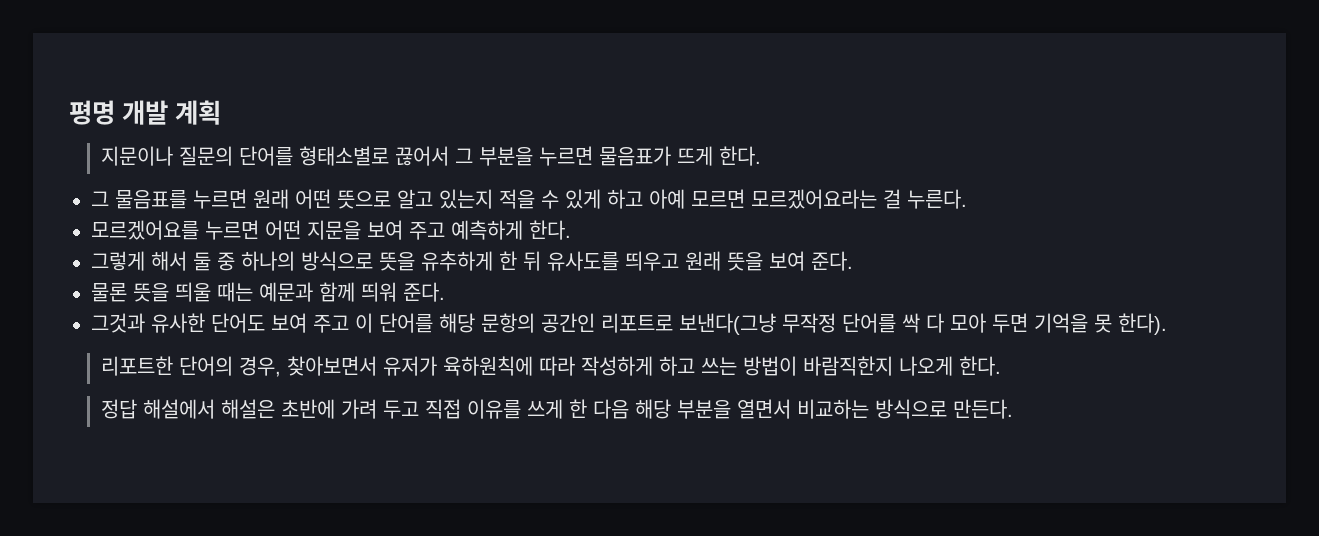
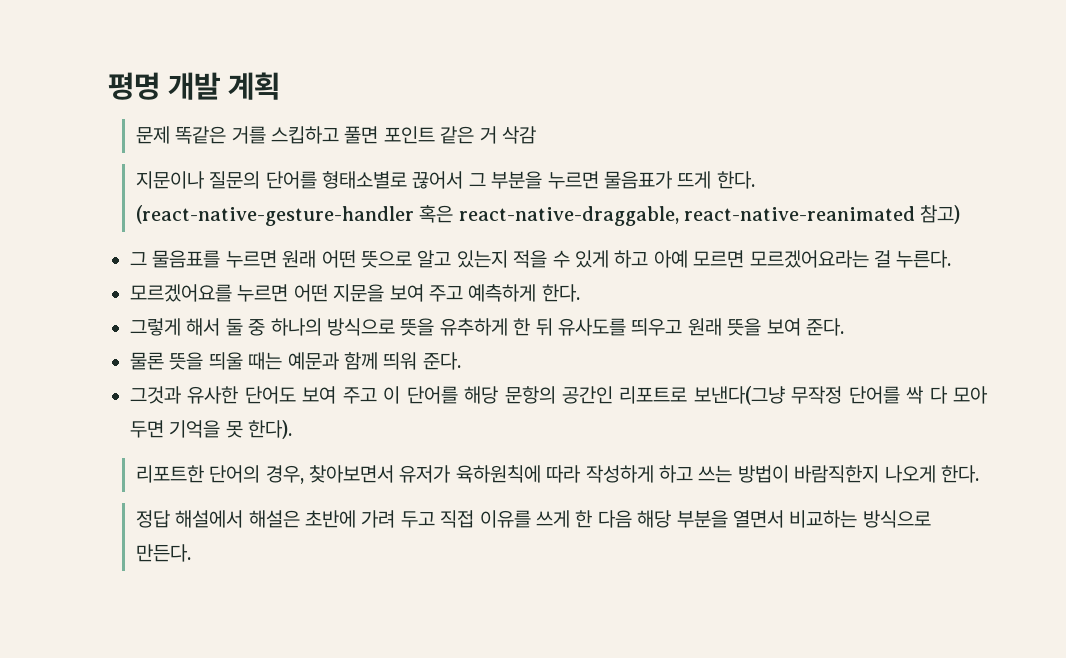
+ 문제 똑같은 거를 스킵하고 풀면 포인트 같은 거 삭감
+ (react-native-gesture-handler 혹은 react-native-draggable, react-native-reanimated 참고)

